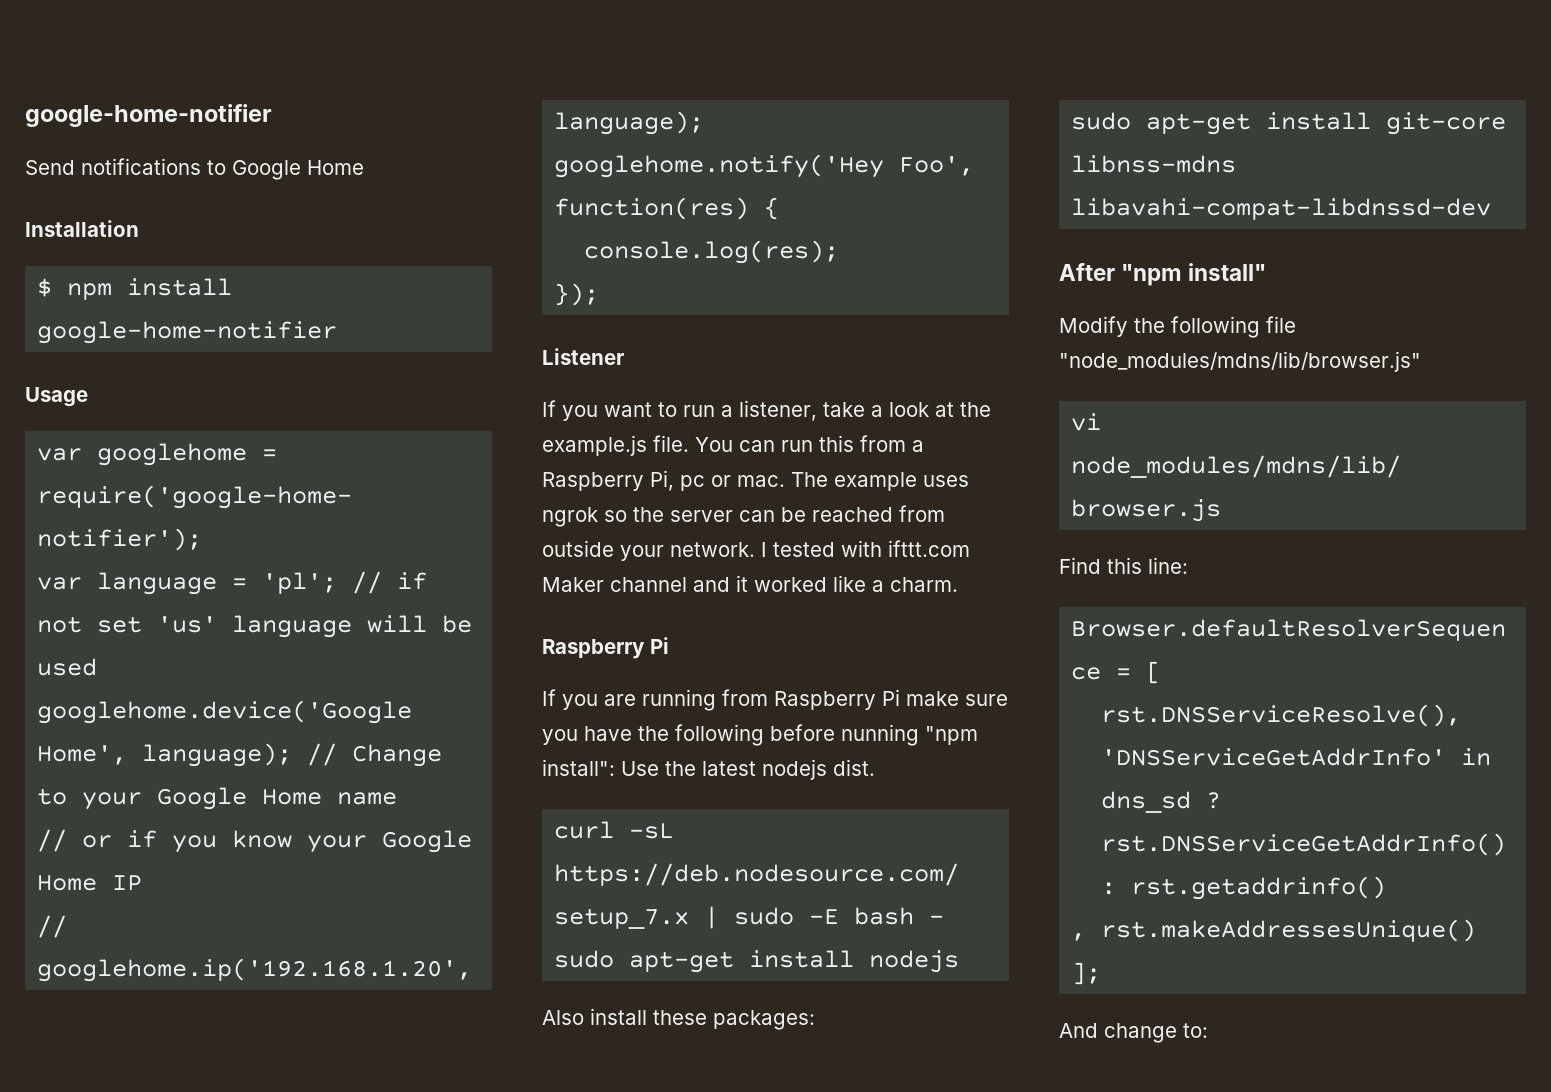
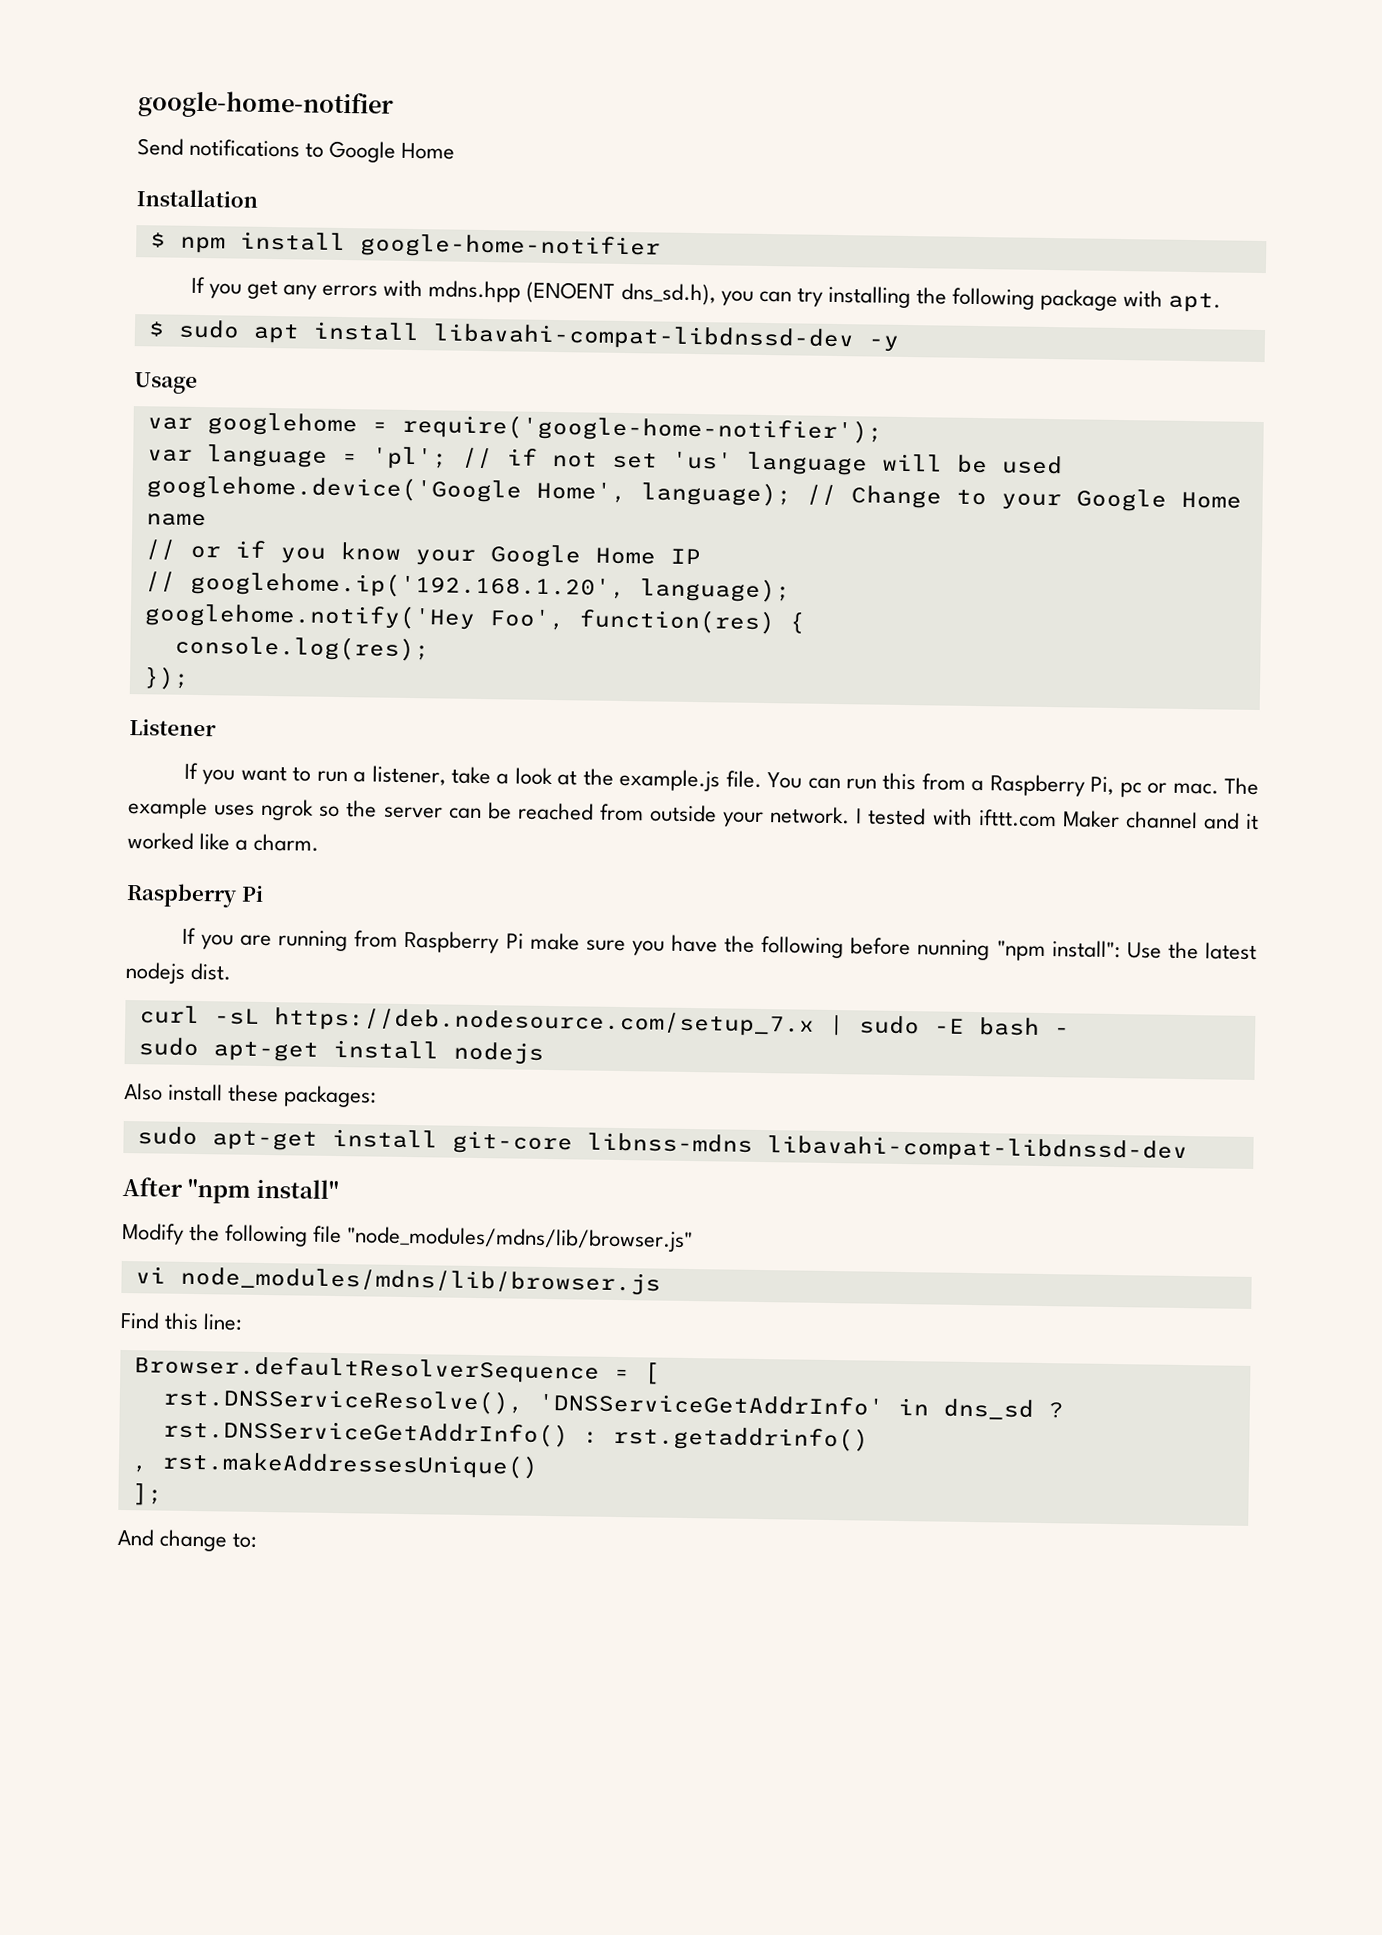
+ If you get any errors with mdns.hpp (ENOENT dns_sd.h), you can try installing the following package with apt.
+ $ sudo apt install libavahi-compat-libdnssd-dev -y

